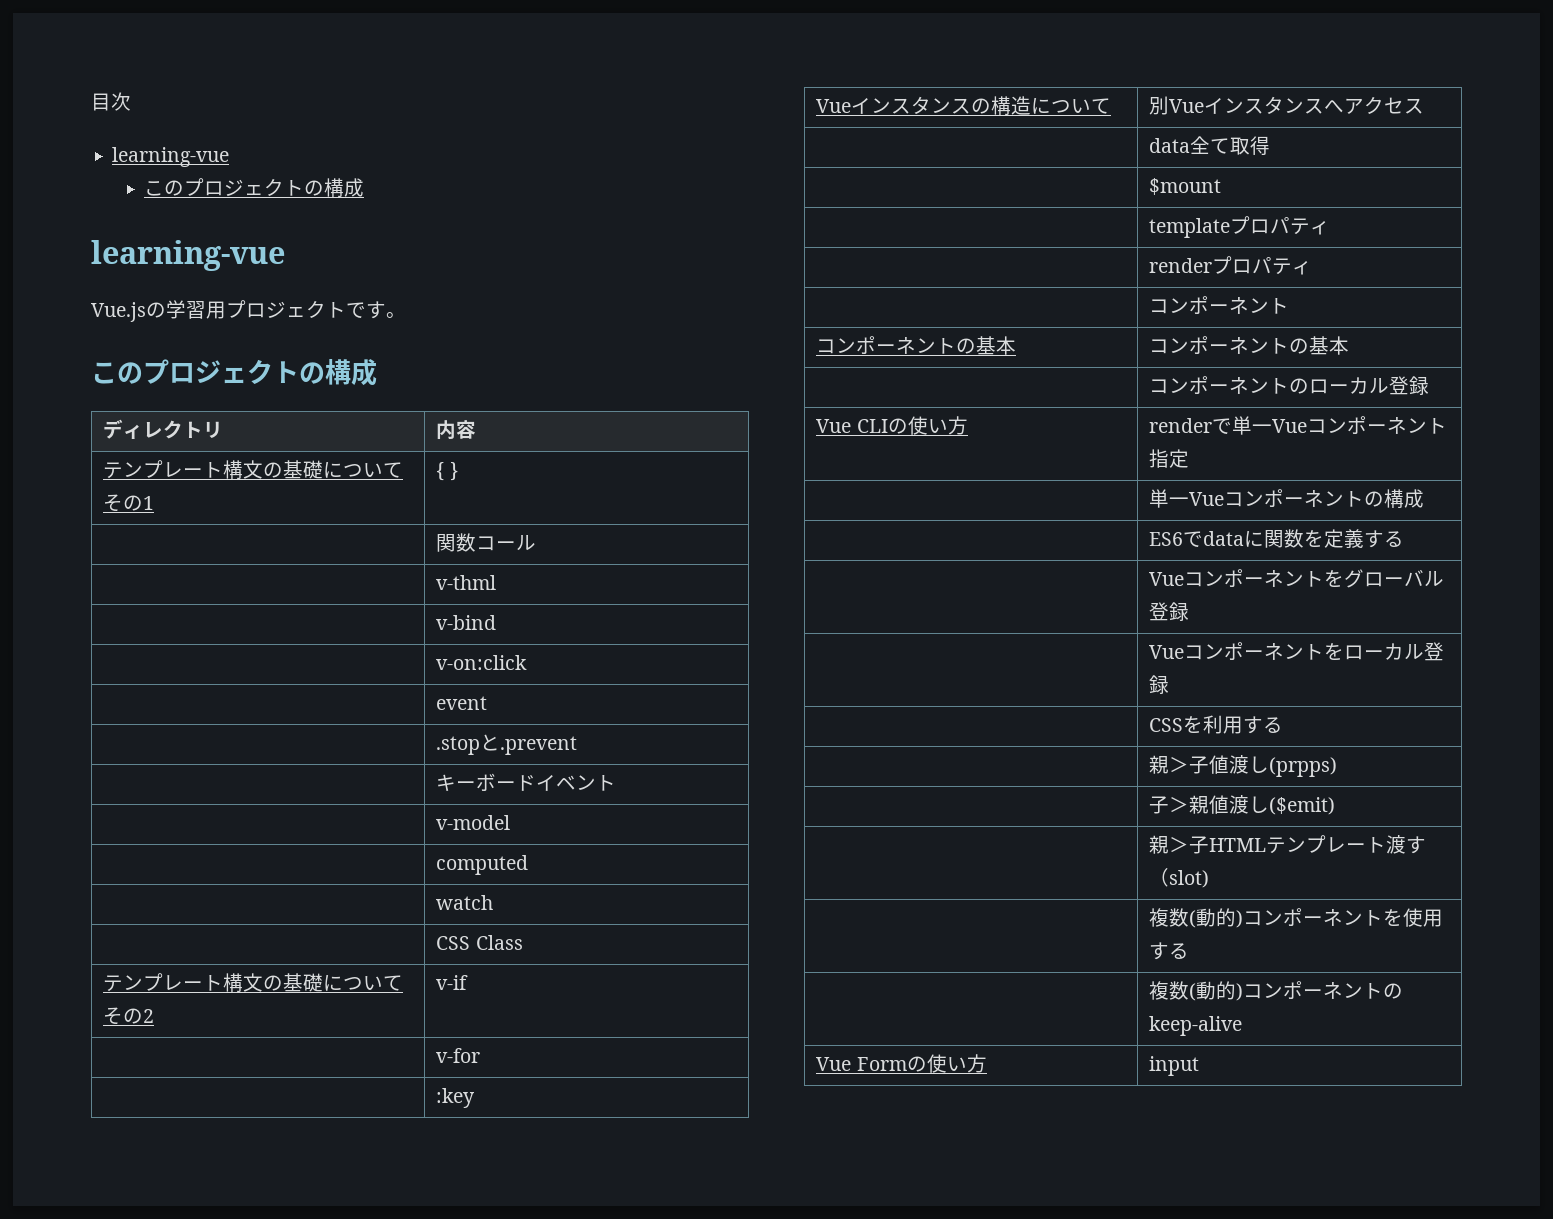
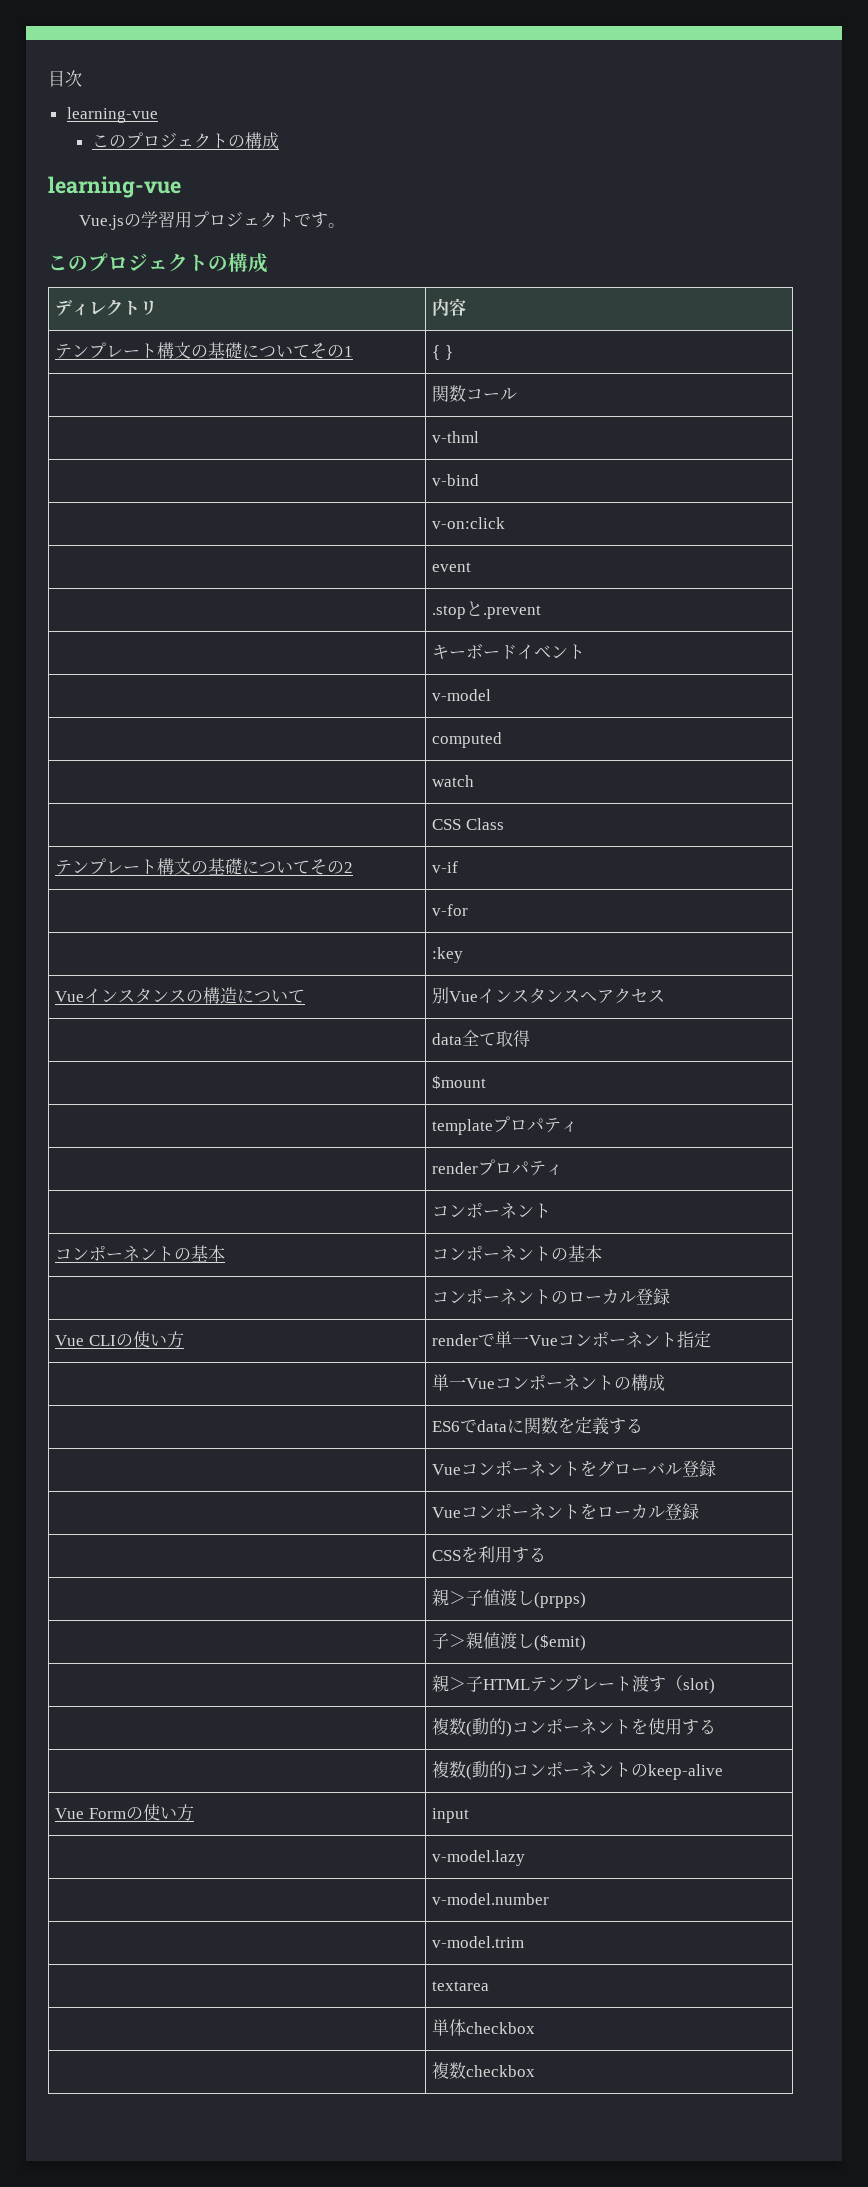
+ | v-model.lazy
+ | v-model.number
+ | v-model.trim
+ | textarea
+ | 単体checkbox
+ | 複数checkbox

